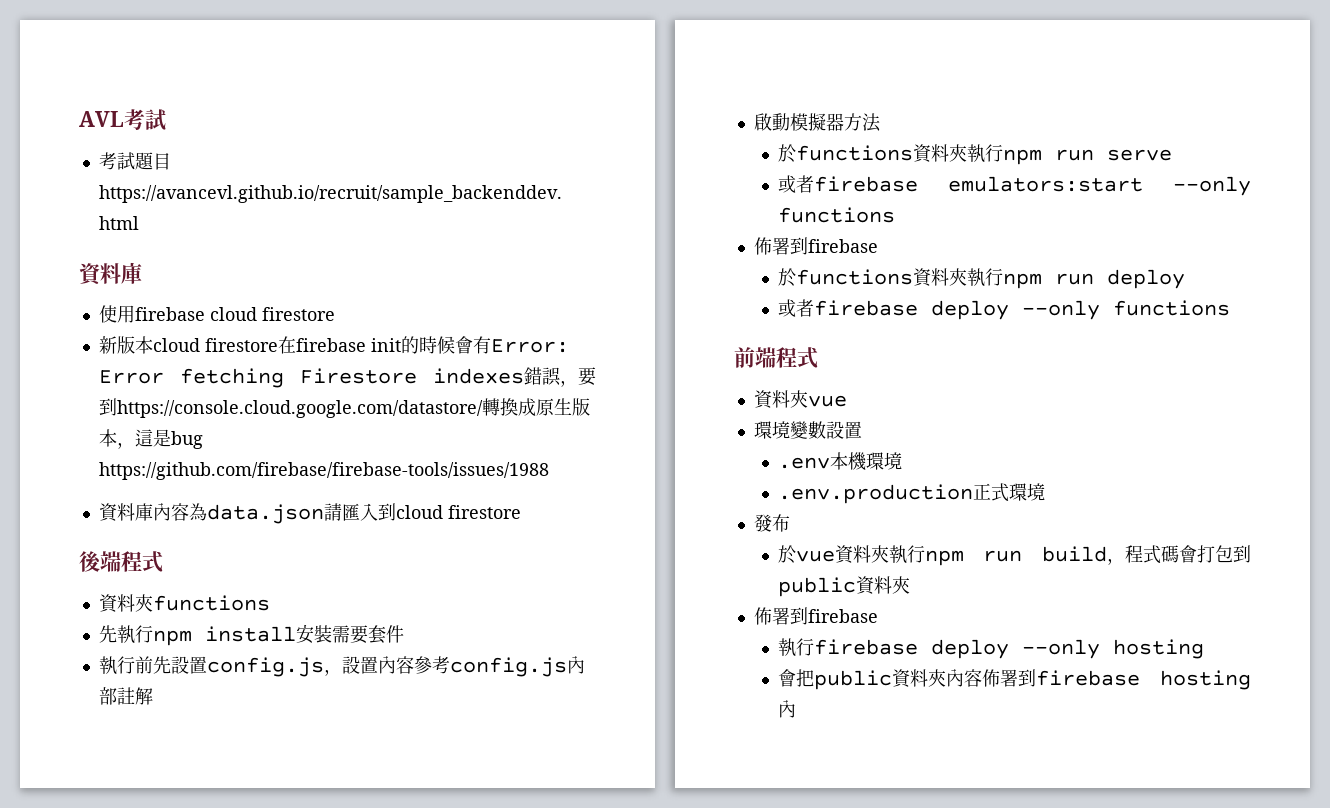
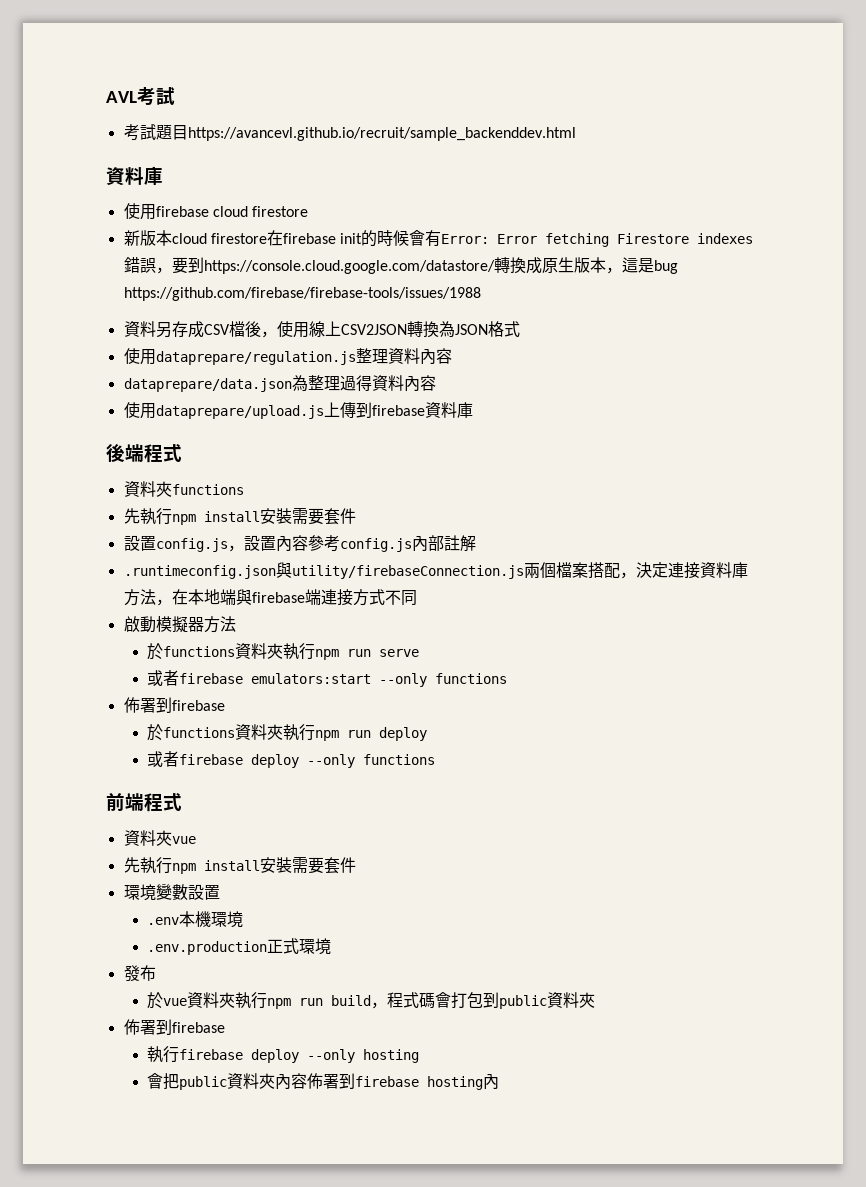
- 資料庫內容為data.json請匯入到cloud firestore
+ 資料另存成CSV檔後，使用線上CSV2JSON轉換為JSON格式
+ 使用dataprepare/regulation.js整理資料內容
+ dataprepare/data.json為整理過得資料內容
+ 使用dataprepare/upload.js上傳到firebase資料庫
- 執行前先設置config.js，設置內容參考config.js內部註解
+ 設置config.js，設置內容參考config.js內部註解
+ .runtimeconfig.json與utility/firebaseConnection.js兩個檔案搭配，決定連接資料庫方法，在本地端與firebase端連接方式不同
  資料夾vue
+ 先執行npm install安裝需要套件

